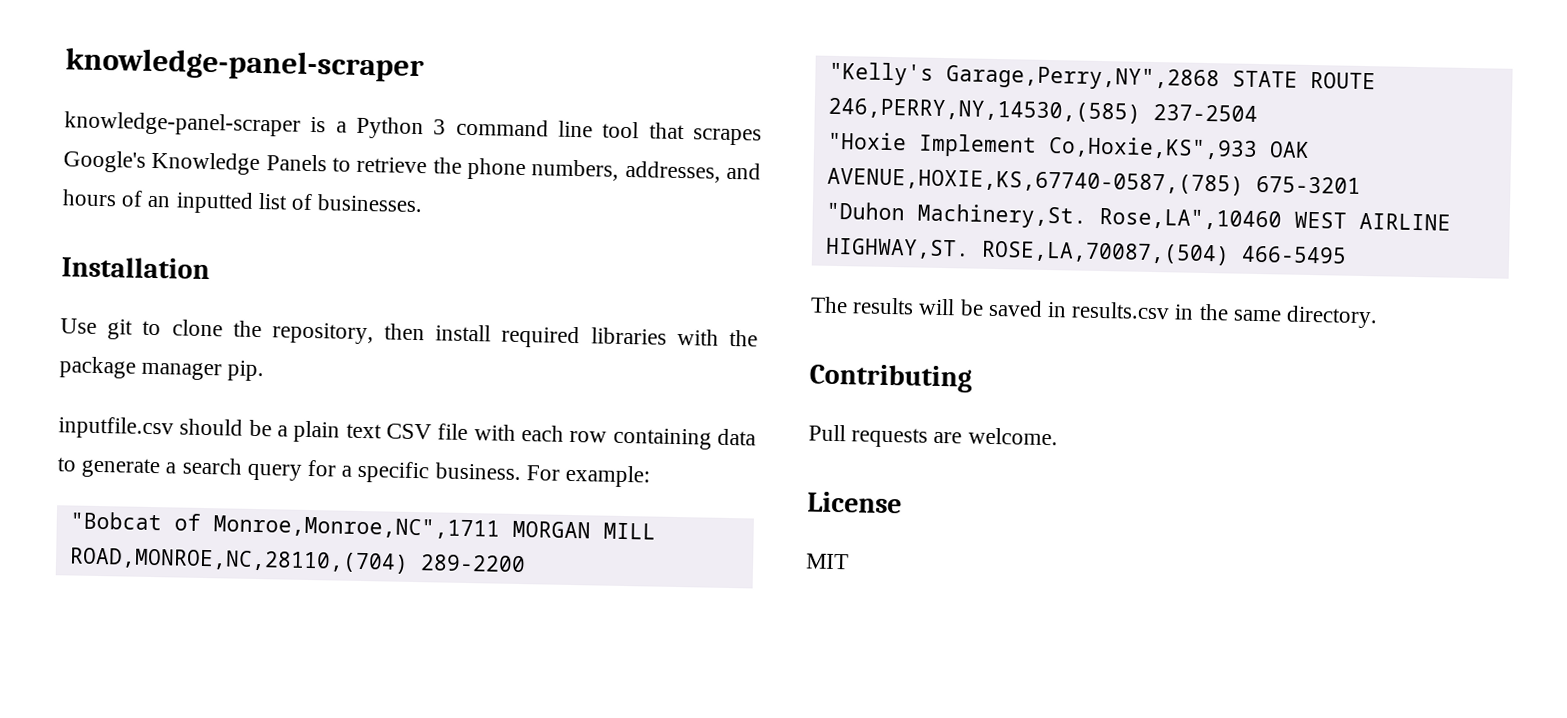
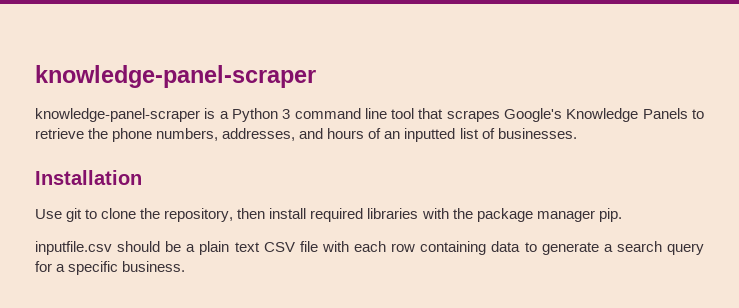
- For example:
- "Bobcat of Monroe,Monroe,NC",1711 MORGAN MILL ROAD,MONROE,NC,28110,(704) 289-2200
- "Kelly's Garage,Perry,NY",2868 STATE ROUTE 246,PERRY,NY,14530,(585) 237-2504
- "Hoxie Implement Co,Hoxie,KS",933 OAK AVENUE,HOXIE,KS,67740-0587,(785) 675-3201
- "Duhon Machinery,St. Rose,LA",10460 WEST AIRLINE HIGHWAY,ST. ROSE,LA,70087,(504) 466-5495
- The results will be saved in results.csv in the same directory.
- Contributing
- Pull requests are welcome.
- License
- MIT

